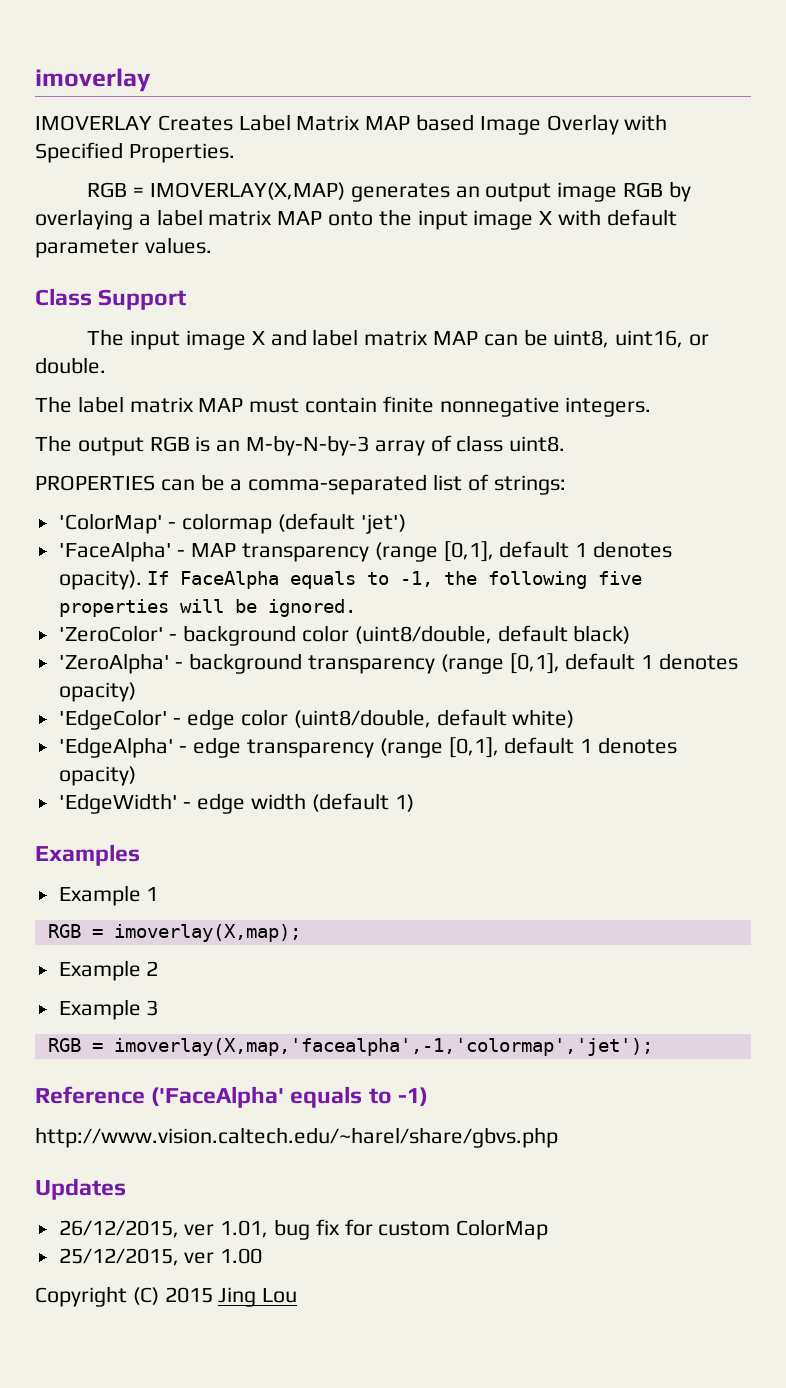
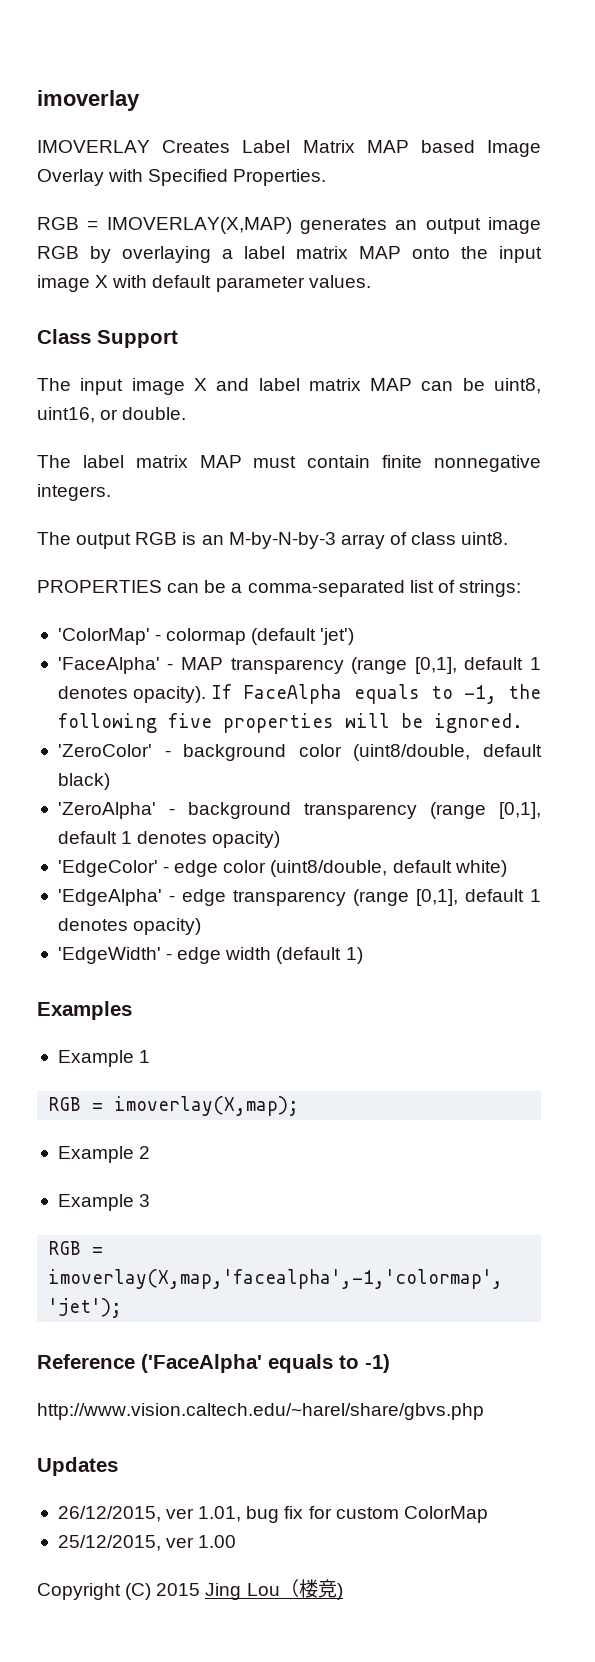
- Copyright (C) 2015 Jing Lou
+ Copyright (C) 2015 Jing Lou（楼竞)

